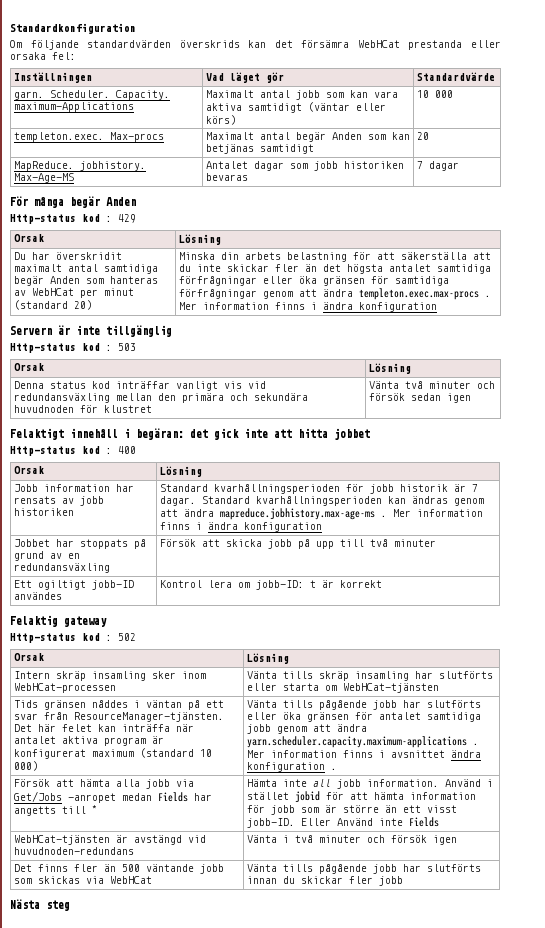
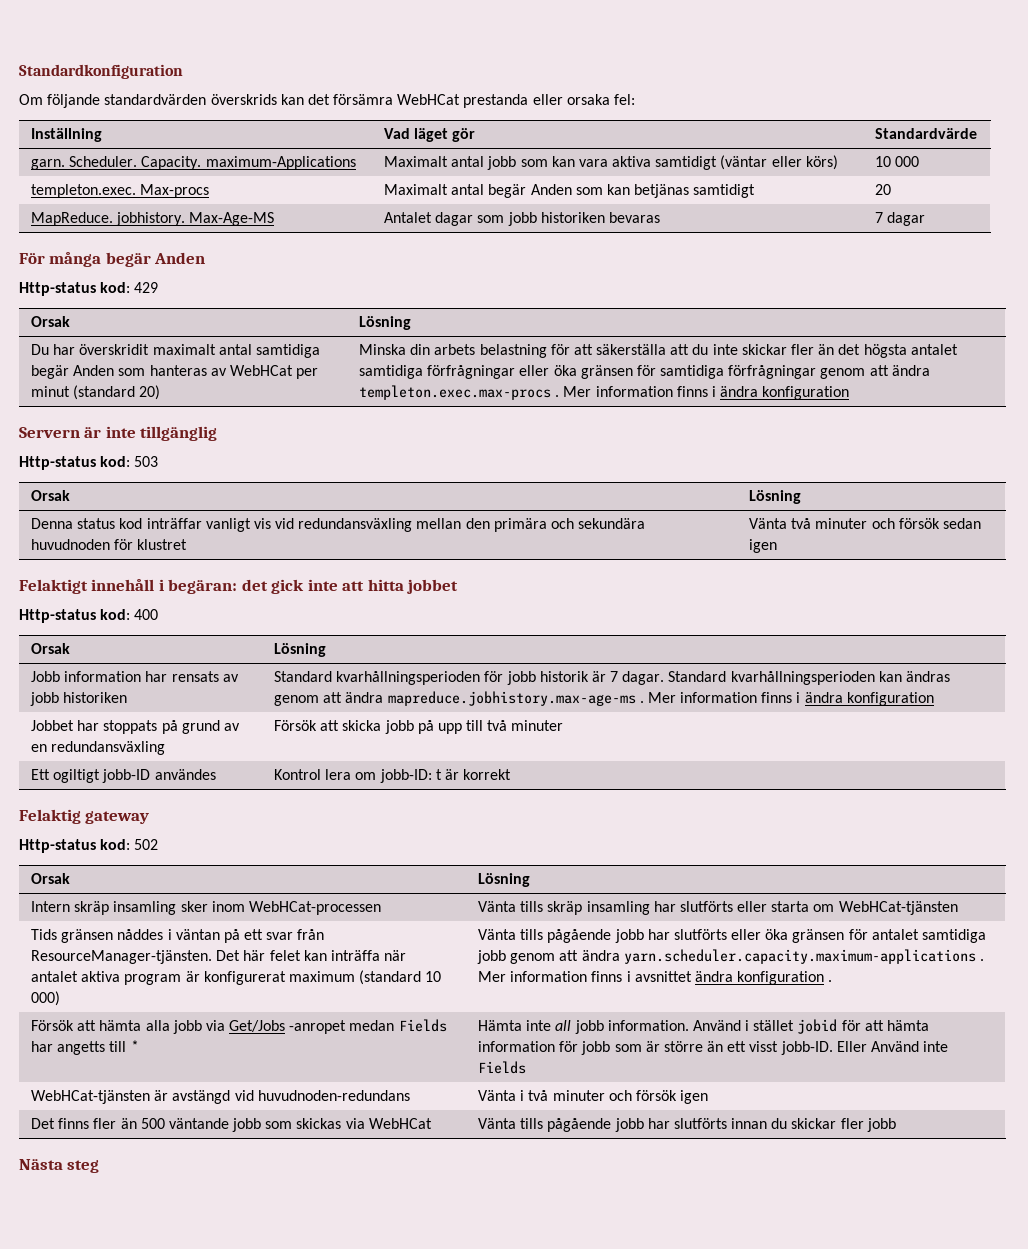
- Inställningen | Vad läget gör | Standardvärde
+ Inställning | Vad läget gör | Standardvärde
- Http-status kod : 429
+ Http-status kod: 429
- Http-status kod : 503
+ Http-status kod: 503
- Http-status kod : 400
+ Http-status kod: 400
- Http-status kod : 502
+ Http-status kod: 502

